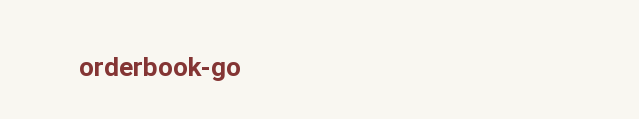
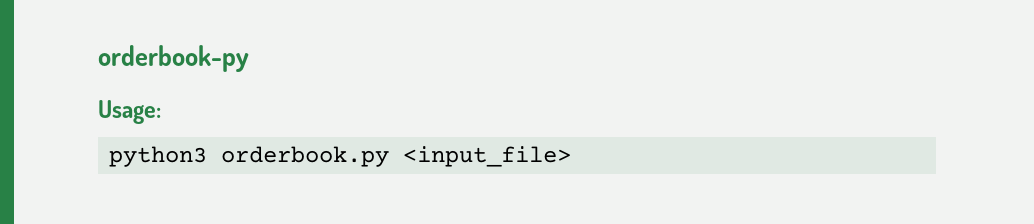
- orderbook-go
+ orderbook-py
+ Usage:
+ python3 orderbook.py <input_file>

